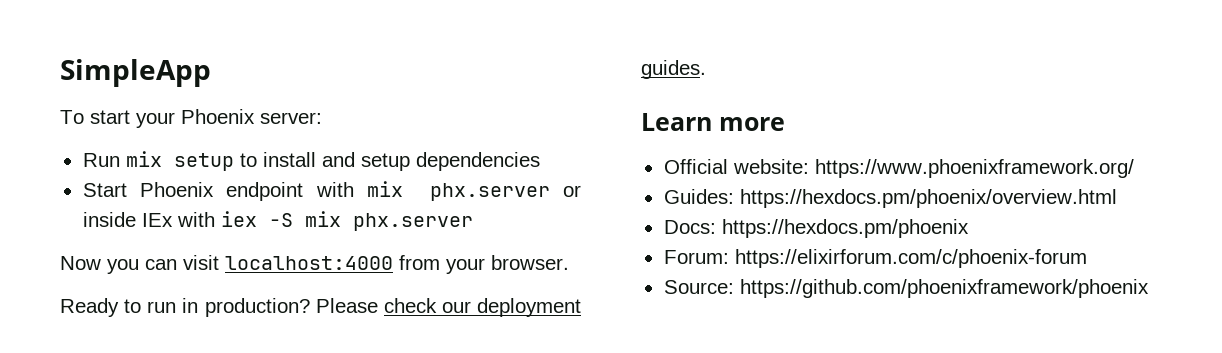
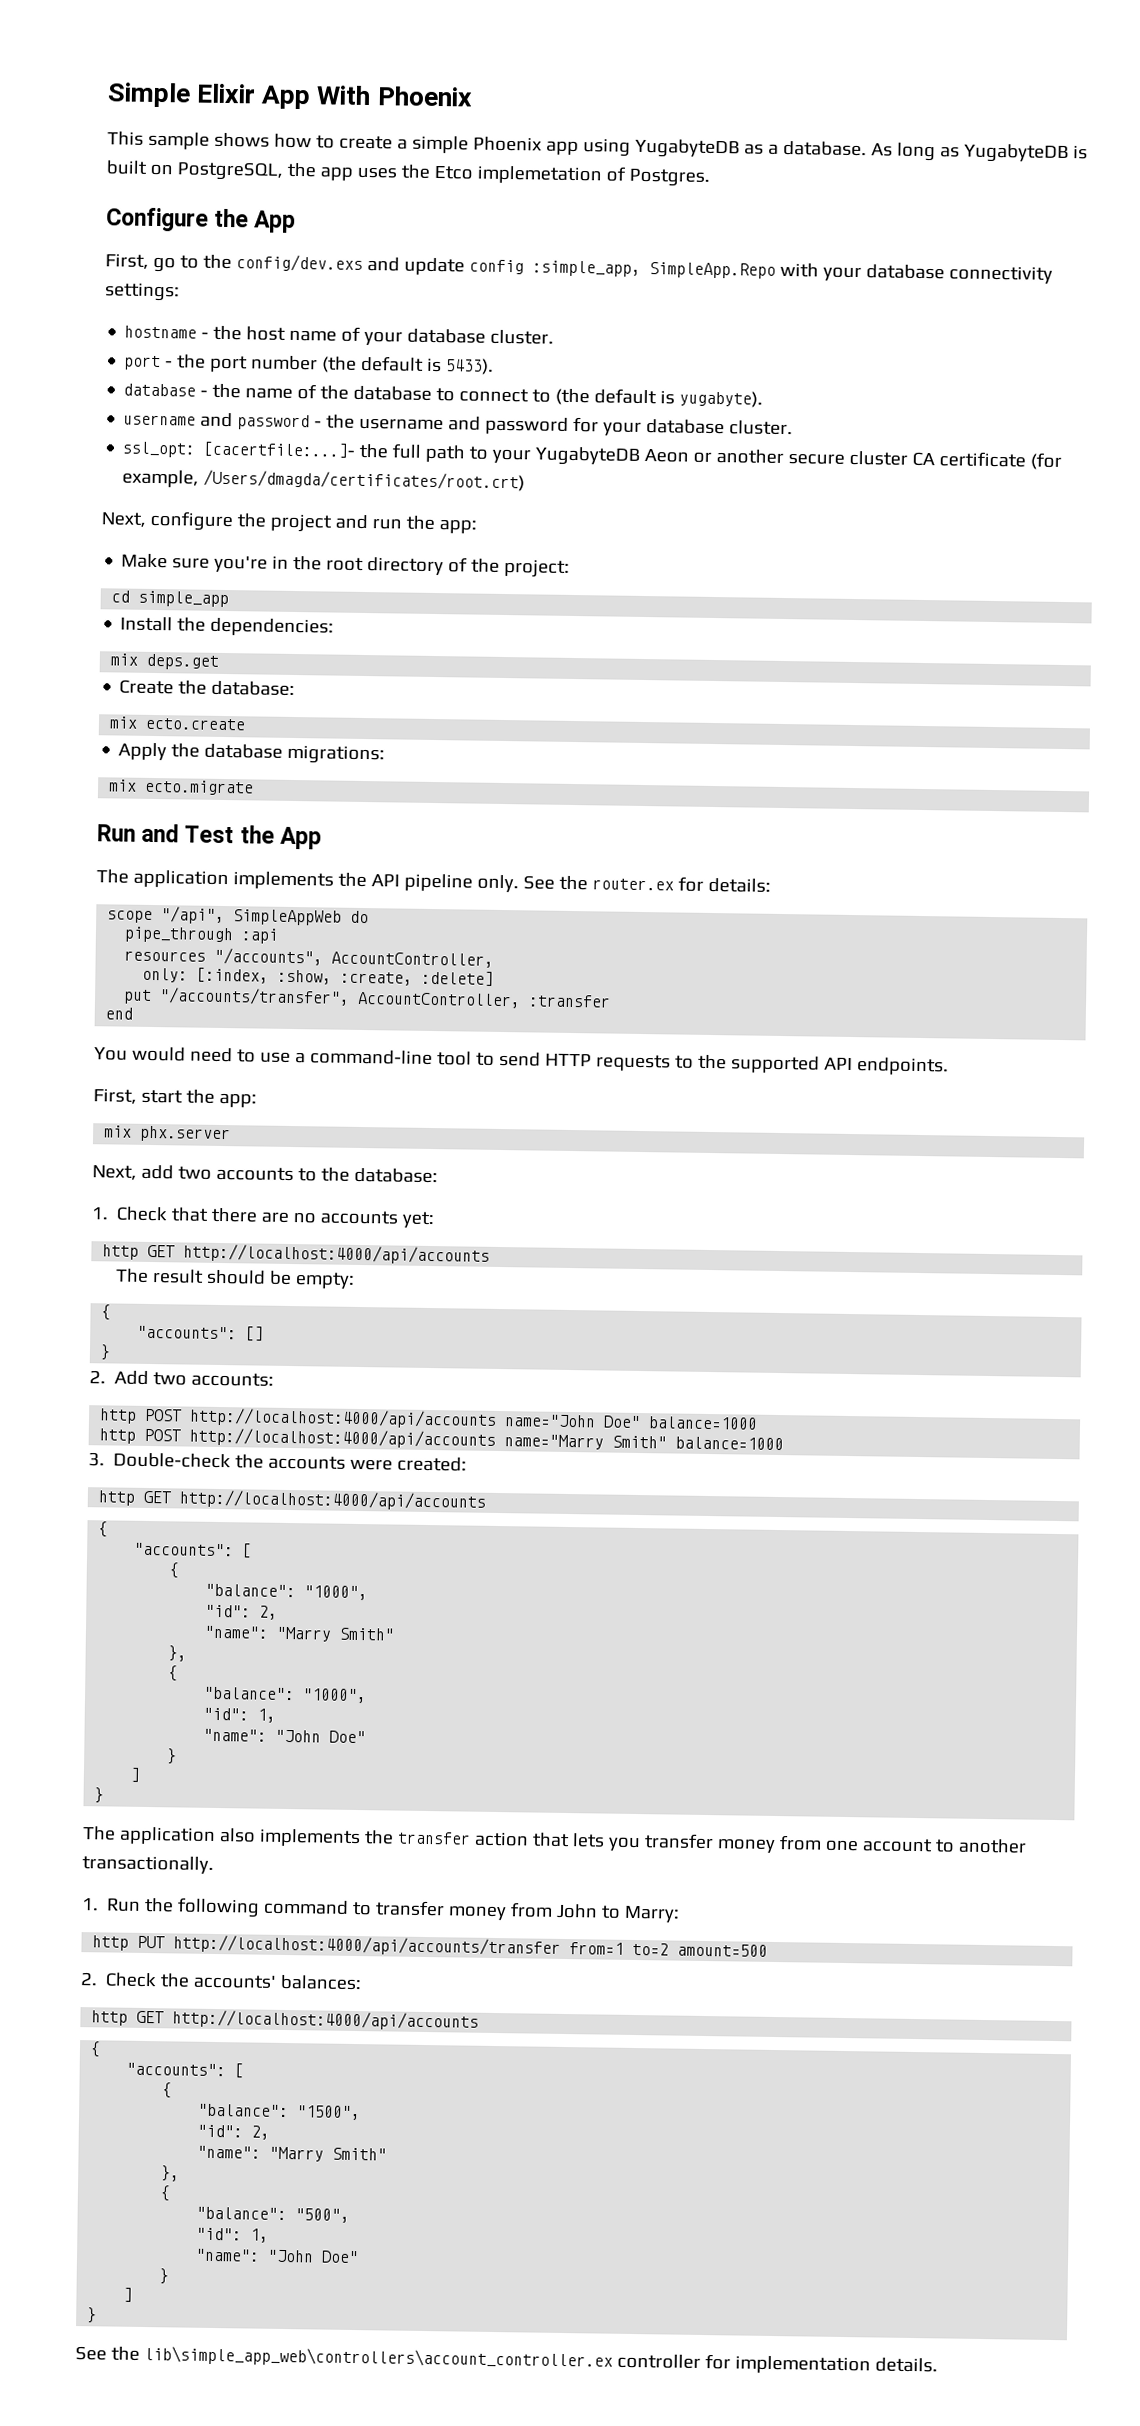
- SimpleApp
- To start your Phoenix server:
- Run mix setup to install and setup dependencies
- Start Phoenix endpoint with mix phx.server or inside IEx with iex -S mix phx.server
- Now you can visit localhost:4000 from your browser.
- Ready to run in production? Please check our deployment guides.
- Learn more
- Official website: https://www.phoenixframework.org/
- Guides: https://hexdocs.pm/phoenix/overview.html
- Docs: https://hexdocs.pm/phoenix
- Forum: https://elixirforum.com/c/phoenix-forum
- Source: https://github.com/phoenixframework/phoenix
+ Simple Elixir App With Phoenix
+ This sample shows how to create a simple Phoenix app using YugabyteDB as a database. As long as YugabyteDB is built on PostgreSQL, the app uses the Etco implemetation of Postgres.
+ Configure the App
+ First, go to the config/dev.exs and update config :simple_app, SimpleApp.Repo with your database connectivity settings:
+ hostname - the host name of your database cluster.
+ port - the port number (the default is 5433).
+ database - the name of the database to connect to (the default is yugabyte).
+ username and password - the username and password for your database cluster.
+ ssl_opt: [cacertfile:...]- the full path to your YugabyteDB Aeon or another secure cluster CA certificate (for example, /Users/dmagda/certificates/root.crt)
+ Next, configure the project and run the app:
+ Make sure you're in the root directory of the project:
+ cd simple_app
+ Install the dependencies:
+ mix deps.get
+ Create the database:
+ mix ecto.create
+ Apply the database migrations:
+ mix ecto.migrate
+ Run and Test the App
+ The application implements the API pipeline only. See the router.ex for details:
+ scope "/api", SimpleAppWeb do
+ pipe_through :api
+ resources "/accounts", AccountController,
+ only: [:index, :show, :create, :delete]
+ put "/accounts/transfer", AccountController, :transfer
+ end
+ You would need to use a command-line tool to send HTTP requests to the supported API endpoints.
+ First, start the app:
+ mix phx.server
+ Next, add two accounts to the database:
+ 1. Check that there are no accounts yet:
+ http GET http://localhost:4000/api/accounts
+ The result should be empty:
+ {
+ "accounts": []
+ }
+ 2. Add two accounts:
+ http POST http://localhost:4000/api/accounts name="John Doe" balance=1000
+ http POST http://localhost:4000/api/accounts name="Marry Smith" balance=1000
+ 3. Double-check the accounts were created:
+ http GET http://localhost:4000/api/accounts
+ {
+ "accounts": [
+ {
+ "balance": "1000",
+ "id": 2,
+ "name": "Marry Smith"
+ },
+ {
+ "balance": "1000",
+ "id": 1,
+ "name": "John Doe"
+ }
+ ]
+ }
+ The application also implements the transfer action that lets you transfer money from one account to another transactionally.
+ 1. Run the following command to transfer money from John to Marry:
+ http PUT http://localhost:4000/api/accounts/transfer from=1 to=2 amount=500
+ 2. Check the accounts' balances:
+ http GET http://localhost:4000/api/accounts
+ {
+ "accounts": [
+ {
+ "balance": "1500",
+ "id": 2,
+ "name": "Marry Smith"
+ },
+ {
+ "balance": "500",
+ "id": 1,
+ "name": "John Doe"
+ }
+ ]
+ }
+ See the lib\simple_app_web\controllers\account_controller.ex controller for implementation details.

